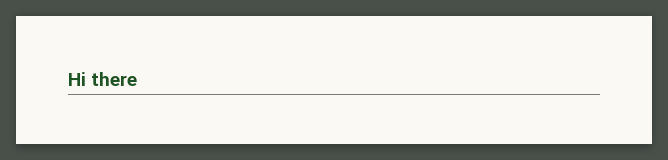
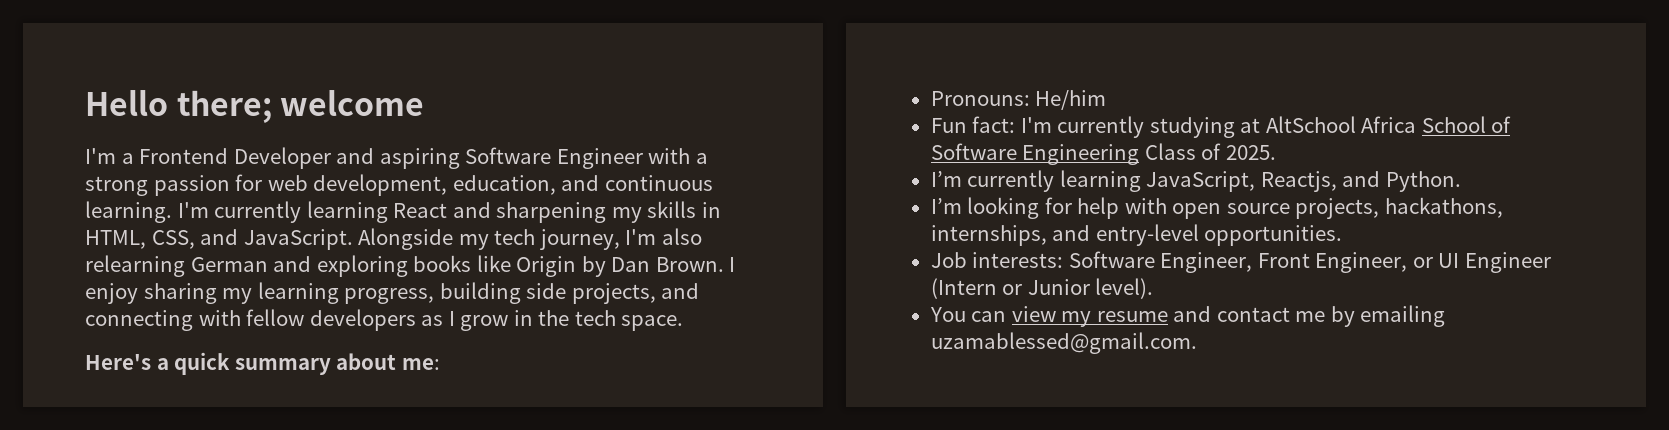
- Hi there
+ Hello there; welcome
+ I'm a Frontend Developer and aspiring Software Engineer with a strong passion for web development, education, and continuous learning. I'm currently learning React and sharpening my skills in HTML, CSS, and JavaScript. Alongside my tech journey, I'm also relearning German and exploring books like Origin by Dan Brown. I enjoy sharing my learning progress, building side projects, and connecting with fellow developers as I grow in the tech space.
+ Here's a quick summary about me:
+ Pronouns: He/him
+ Fun fact: I'm currently studying at AltSchool Africa School of Software Engineering Class of 2025.
+ I’m currently learning JavaScript, Reactjs, and Python.
+ I’m looking for help with open source projects, hackathons, internships, and entry-level opportunities.
+ Job interests: Software Engineer, Front Engineer, or UI Engineer (Intern or Junior level).
+ You can view my resume and contact me by emailing uzamablessed@gmail.com.

